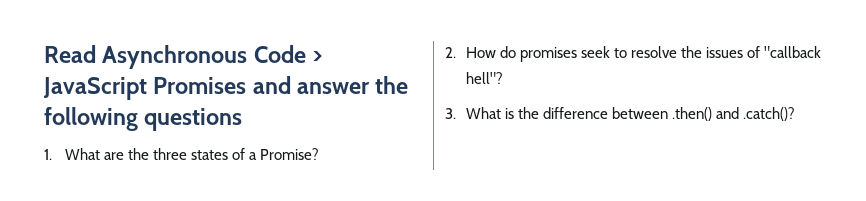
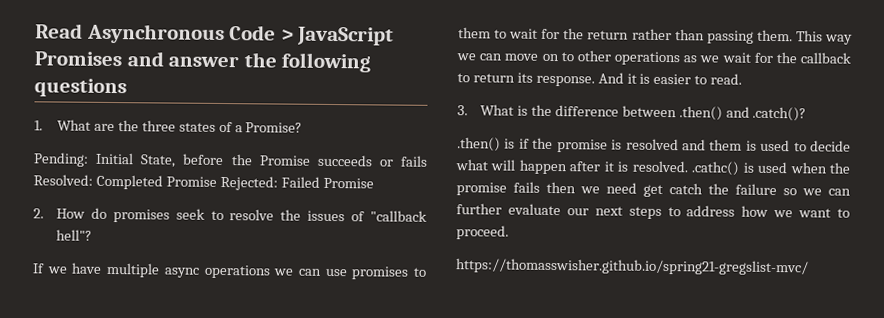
+ Pending: Initial State, before the Promise succeeds or fails Resolved: Completed Promise Rejected: Failed Promise
+ If we have multiple async operations we can use promises to them to wait for the return rather than passing them. This way we can move on to other operations as we wait for the callback to return its response. And it is easier to read.
+ .then() is if the promise is resolved and them is used to decide what will happen after it is resolved. .cathc() is used when the promise fails then we need get catch the failure so we can further evaluate our next steps to address how we want to proceed.
+ https://thomasswisher.github.io/spring21-gregslist-mvc/

